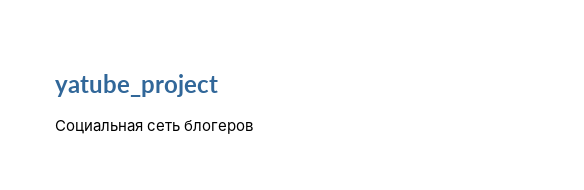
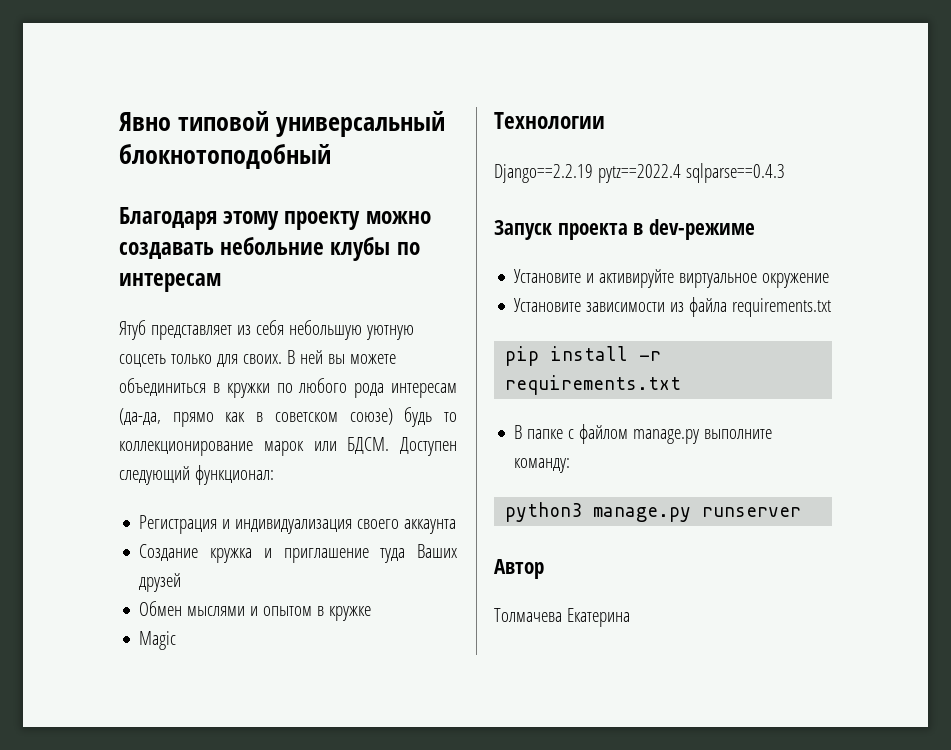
- yatube_project
- Социальная сеть блогеров
+ Явно типовой универсальный блокнотоподобный
+ Благодаря этому проекту можно создавать небольние клубы по интересам
+ Ятуб представляет из себя небольшую уютную соцсеть только для своих. В ней вы можете объединиться в кружки по любого рода интересам (да-да, прямо как в советском союзе) будь то коллекционирование марок или БДСМ. Доступен следующий функционал:
+ Регистрация и индивидуализация своего аккаунта
+ Создание кружка и приглашение туда Ваших друзей
+ Обмен мыслями и опытом в кружке
+ Magic
+ Технологии
+ Django==2.2.19 pytz==2022.4 sqlparse==0.4.3
+ Запуск проекта в dev-режиме
+ Установите и активируйте виртуальное окружение
+ Установите зависимости из файла requirements.txt
+ pip install -r requirements.txt
+ В папке с файлом manage.py выполните команду:
+ python3 manage.py runserver
+ Автор
+ Толмачева Екатерина

